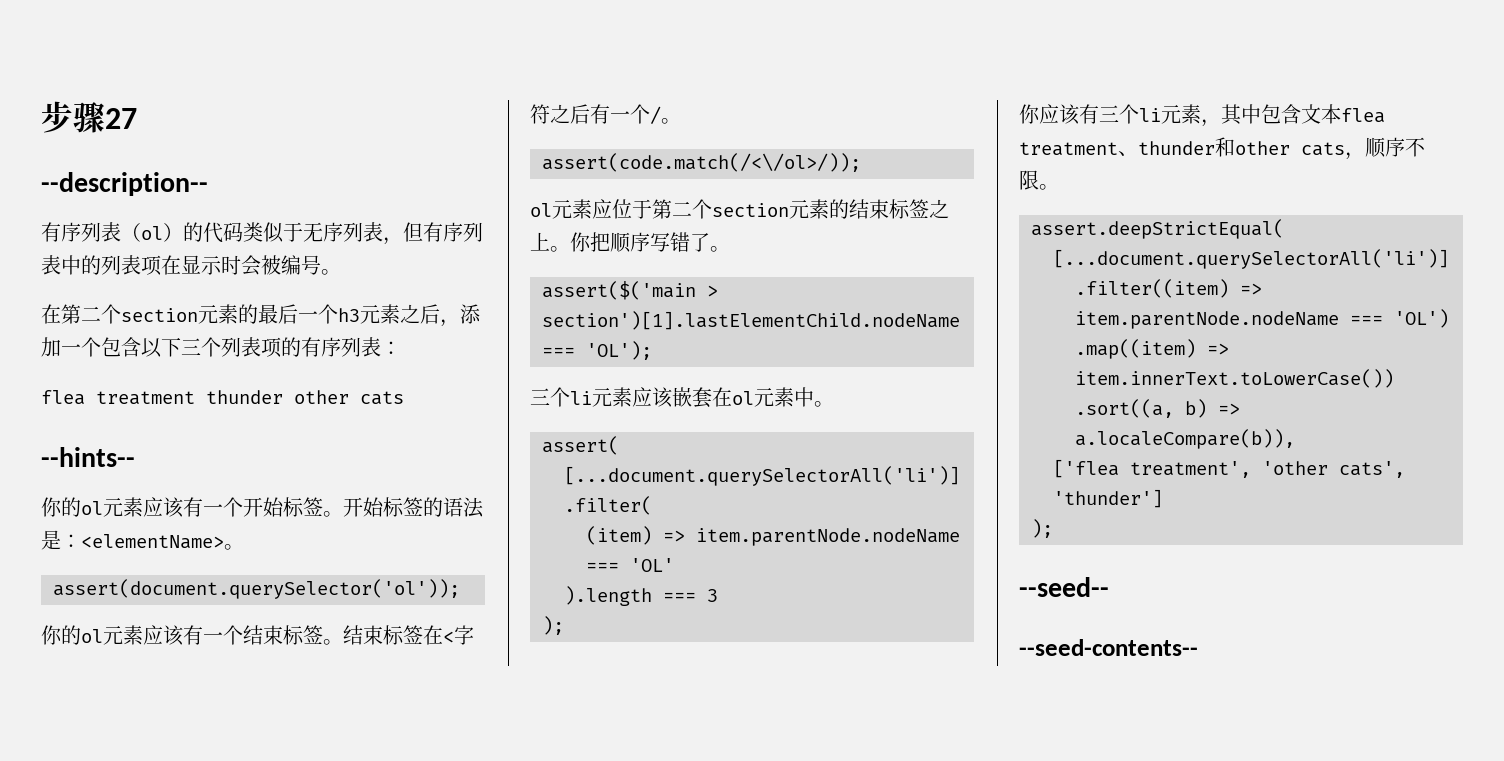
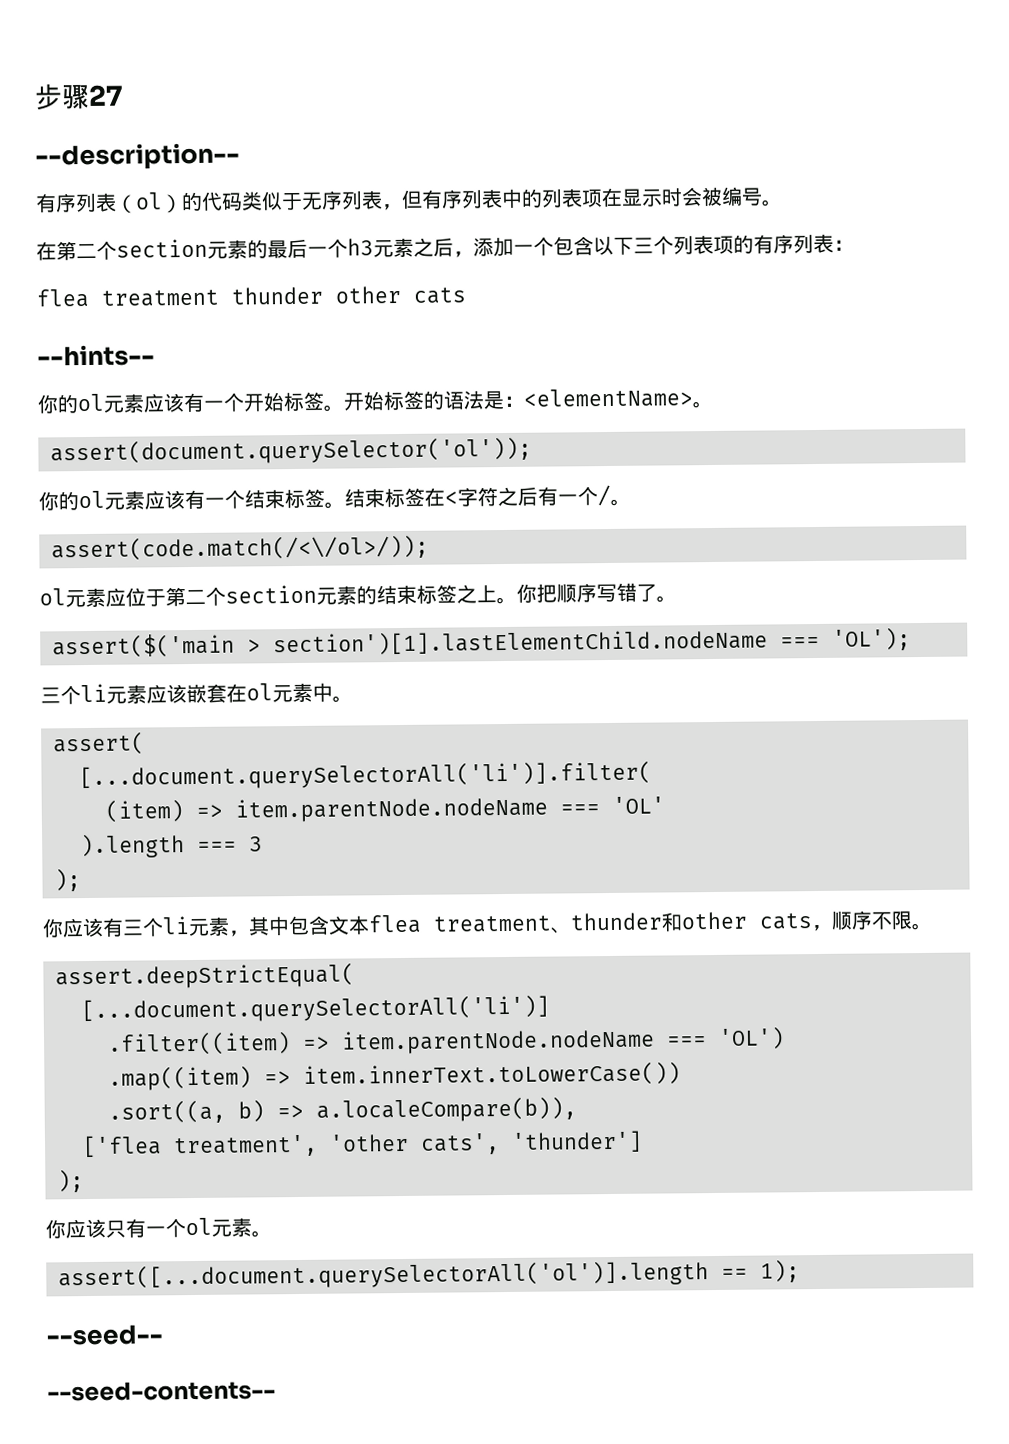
+ 你应该只有一个ol元素。
+ assert([...document.querySelectorAll('ol')].length == 1);

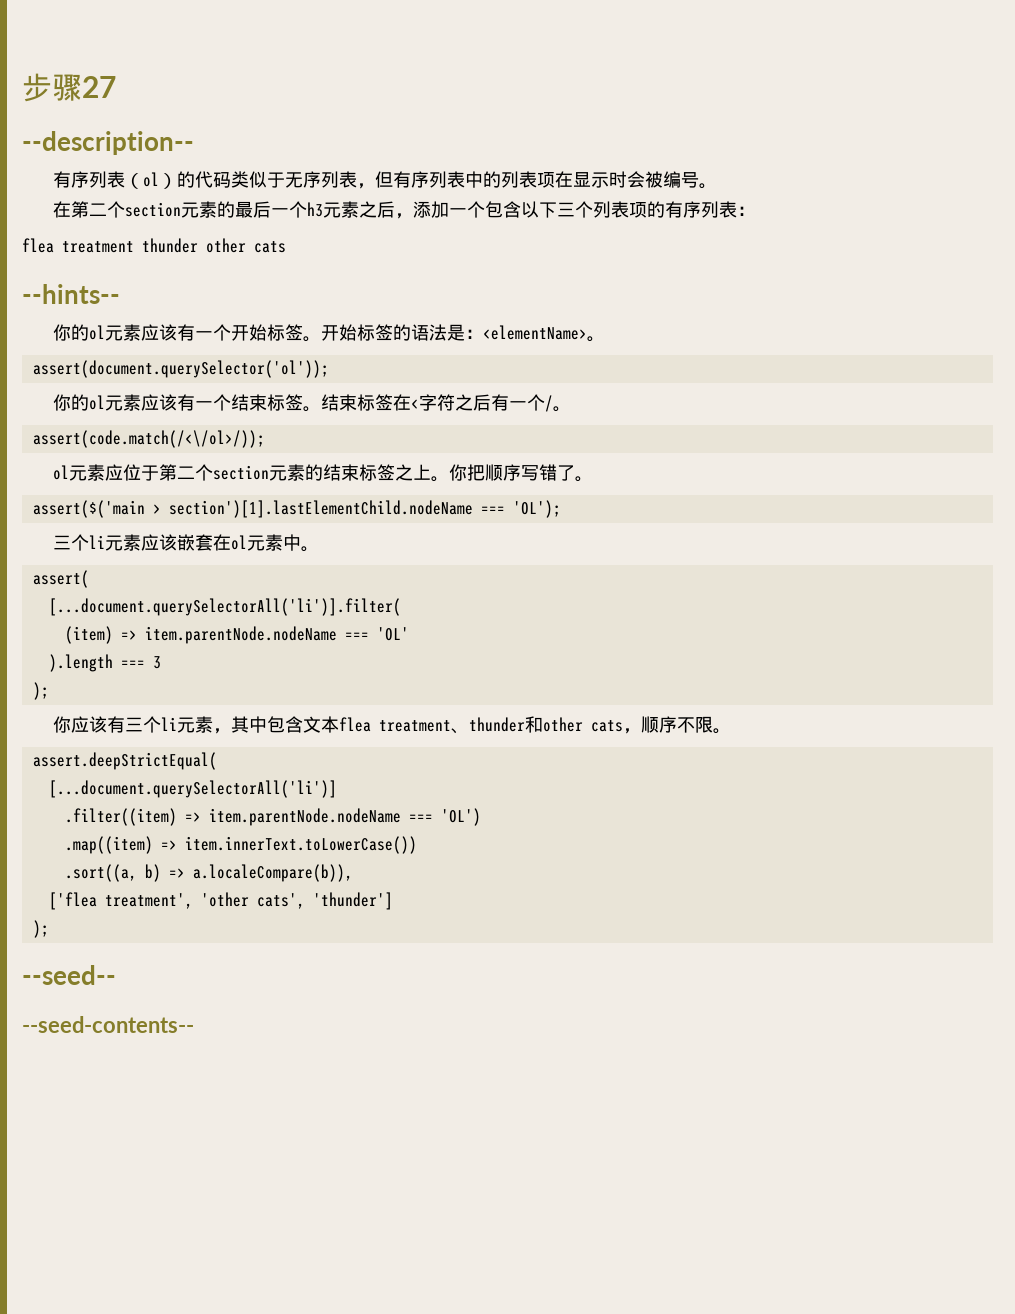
- 你应该只有一个ol元素。
- assert([...document.querySelectorAll('ol')].length == 1);

